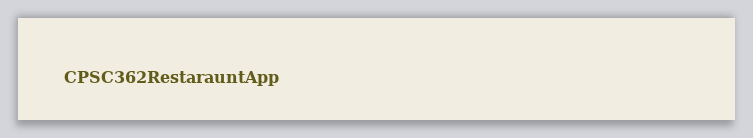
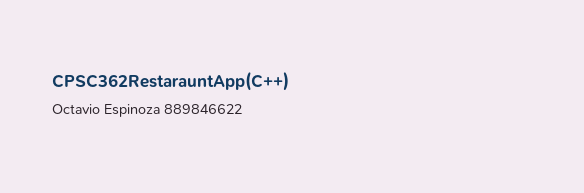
- CPSC362RestarauntApp
+ CPSC362RestarauntApp(C++)
+ Octavio Espinoza 889846622

